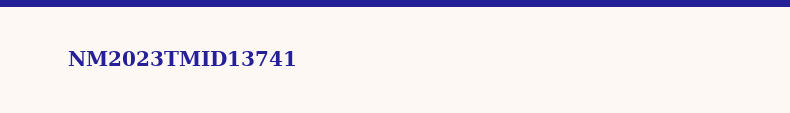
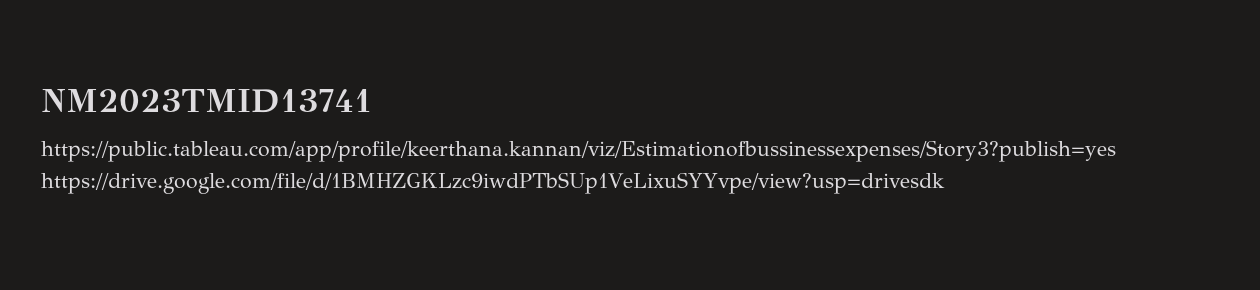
+ https://public.tableau.com/app/profile/keerthana.kannan/viz/Estimationofbussinessexpenses/Story3?publish=yes https://drive.google.com/file/d/1BMHZGKLzc9iwdPTbSUp1VeLixuSYYvpe/view?usp=drivesdk

